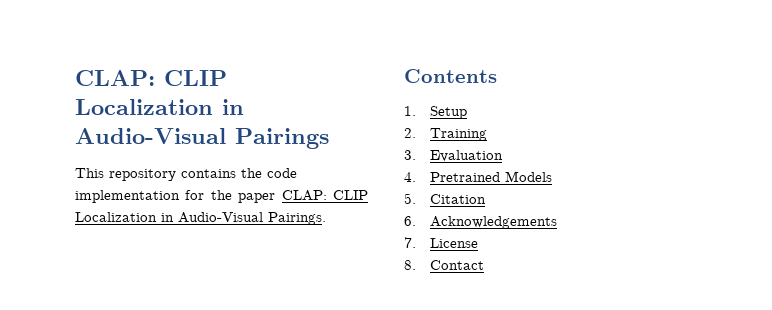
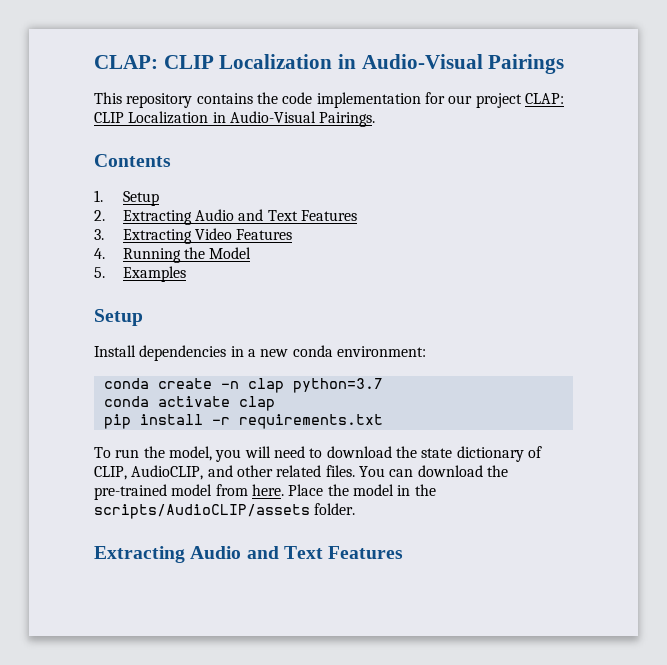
- This repository contains the code implementation for the paper CLAP: CLIP Localization in Audio-Visual Pairings.
+ This repository contains the code implementation for our project CLAP: CLIP Localization in Audio-Visual Pairings.
- 2. Training
- 3. Evaluation
- 4. Pretrained Models
- 5. Citation
- 6. Acknowledgements
- 7. License
- 8. Contact
+ 2. Extracting Audio and Text Features
+ 3. Extracting Video Features
+ 4. Running the Model
+ 5. Examples
+ Setup
+ Install dependencies in a new conda environment:
+ conda create -n clap python=3.7
+ conda activate clap
+ pip install -r requirements.txt
+ To run the model, you will need to download the state dictionary of CLIP, AudioCLIP, and other related files. You can download the pre-trained model from here. Place the model in the scripts/AudioCLIP/assets folder.
+ Extracting Audio and Text Features

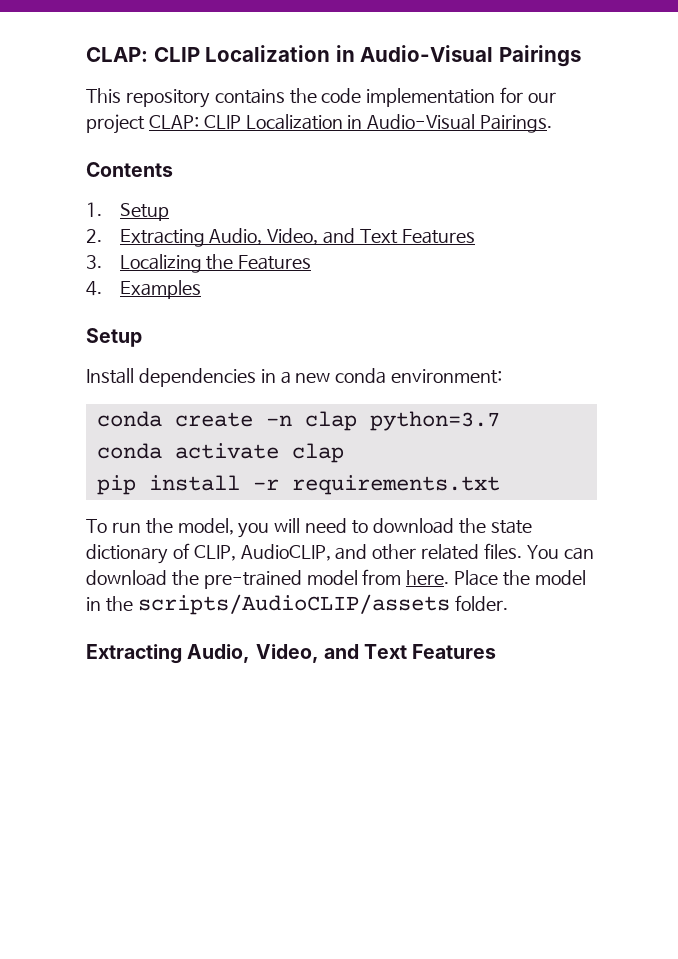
- 2. Extracting Audio and Text Features
+ 2. Extracting Audio, Video, and Text Features
- 3. Extracting Video Features
+ 3. Localizing the Features
- 4. Running the Model
- 5. Examples
+ 4. Examples
  Place the model in the scripts/AudioCLIP/assets folder.
- Extracting Audio and Text Features
+ Extracting Audio, Video, and Text Features

